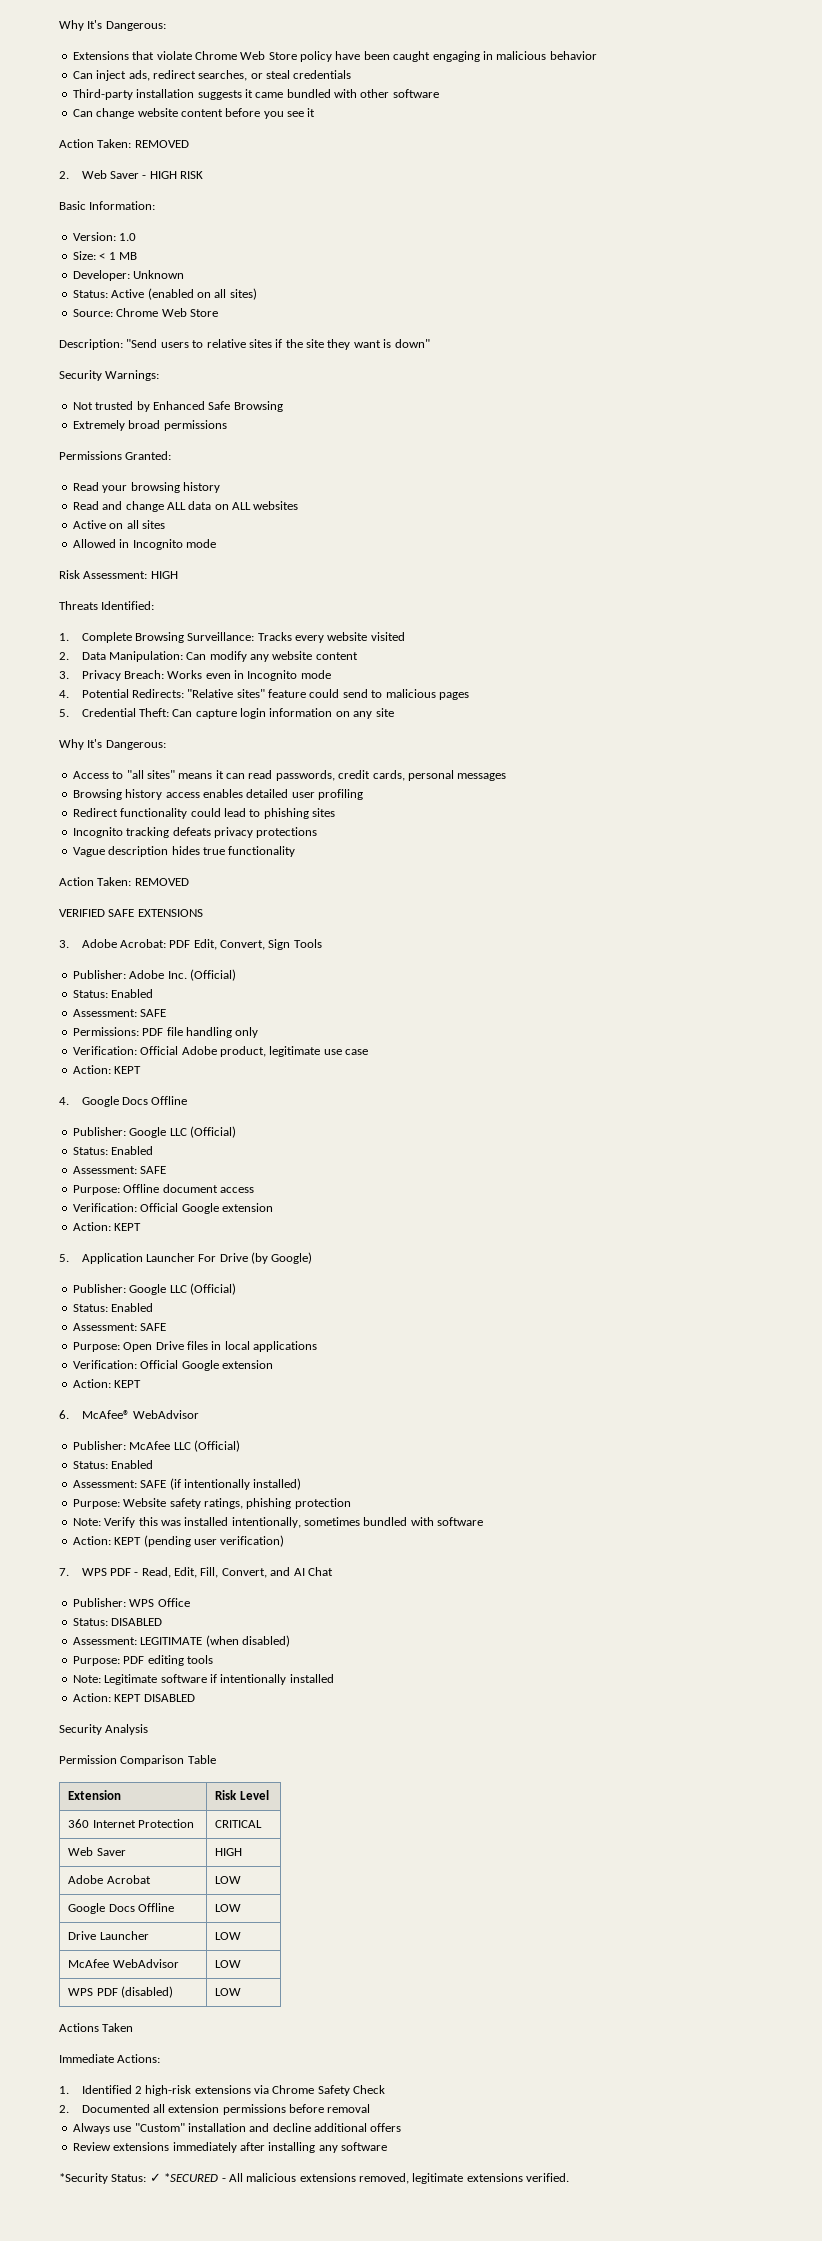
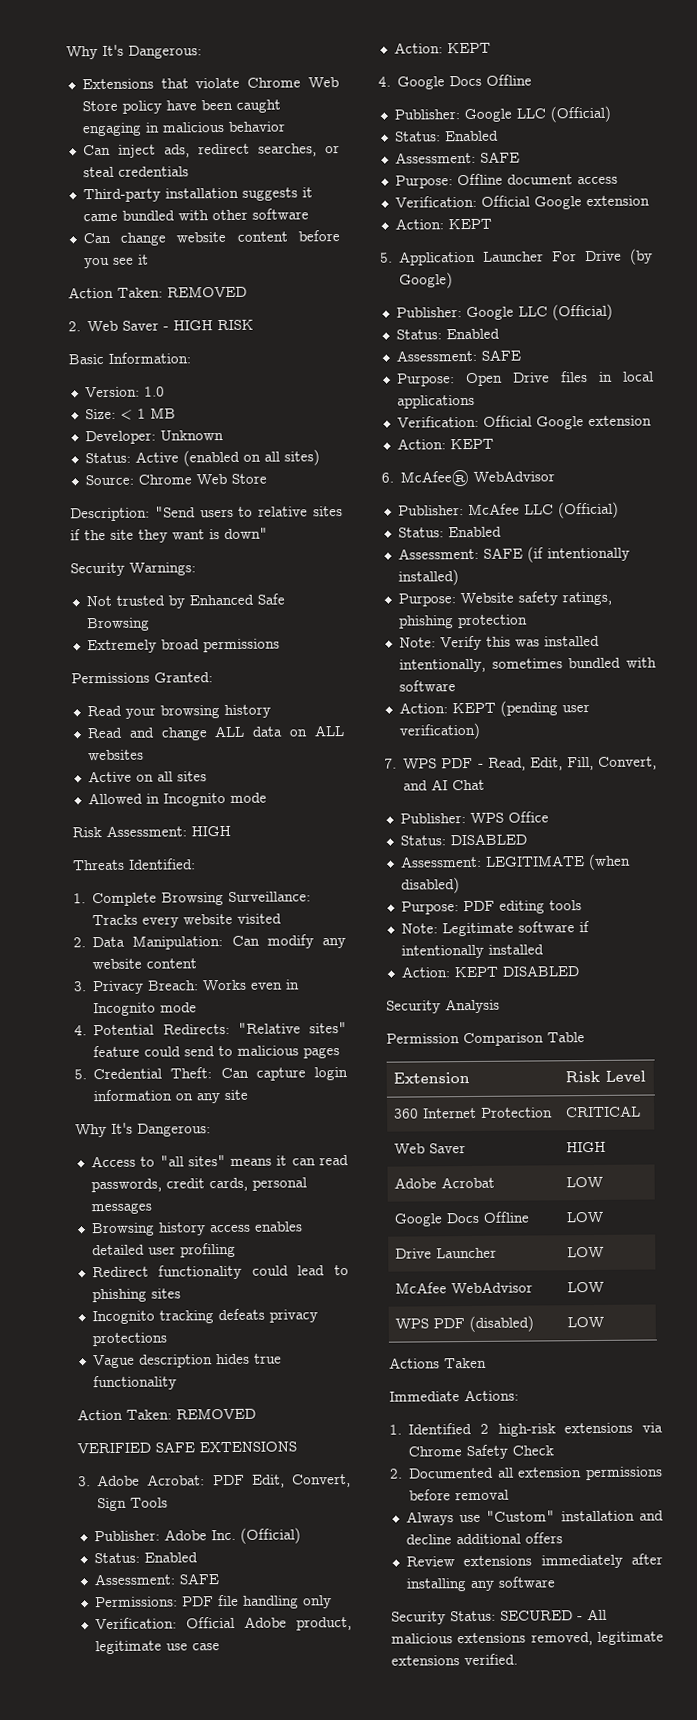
- *Security Status: ✓ *SECURED - All malicious extensions removed, legitimate extensions verified.
+ Security Status: SECURED - All malicious extensions removed, legitimate extensions verified.

